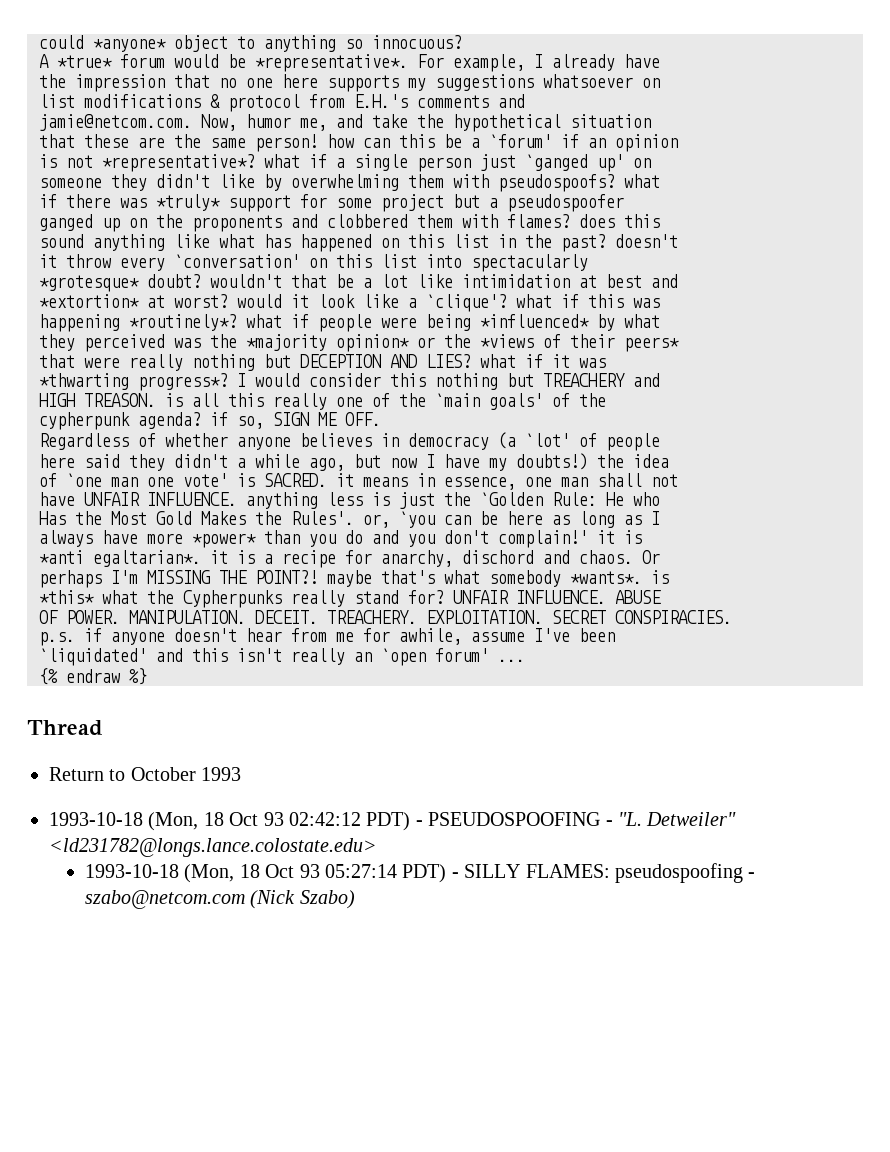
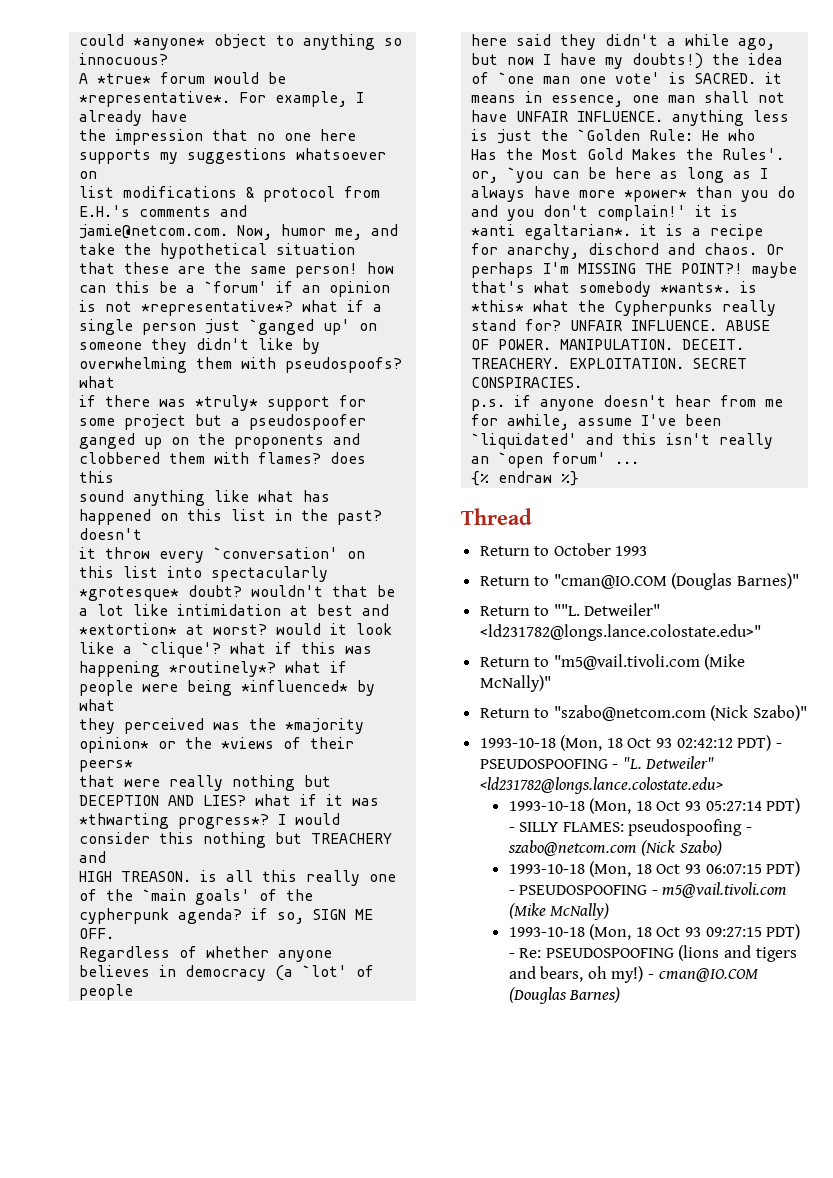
+ Return to "cman@IO.COM (Douglas Barnes)"
+ Return to ""L. Detweiler" <ld231782@longs.lance.colostate.edu>"
+ Return to "m5@vail.tivoli.com (Mike McNally)"
+ Return to "szabo@netcom.com (Nick Szabo)"
+ 1993-10-18 (Mon, 18 Oct 93 06:07:15 PDT) - PSEUDOSPOOFING - m5@vail.tivoli.com (Mike McNally)
+ 1993-10-18 (Mon, 18 Oct 93 09:27:15 PDT) - Re: PSEUDOSPOOFING (lions and tigers and bears, oh my!) - cman@IO.COM (Douglas Barnes)

